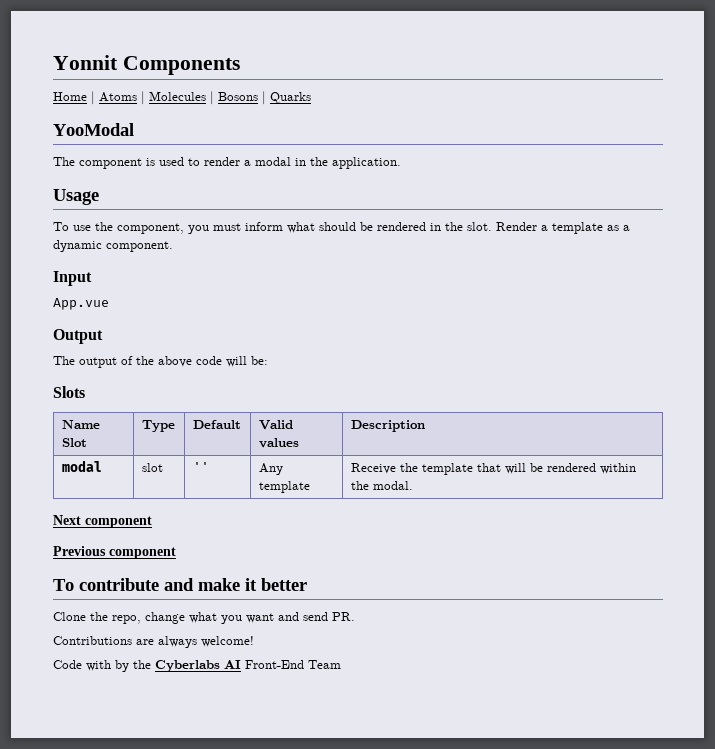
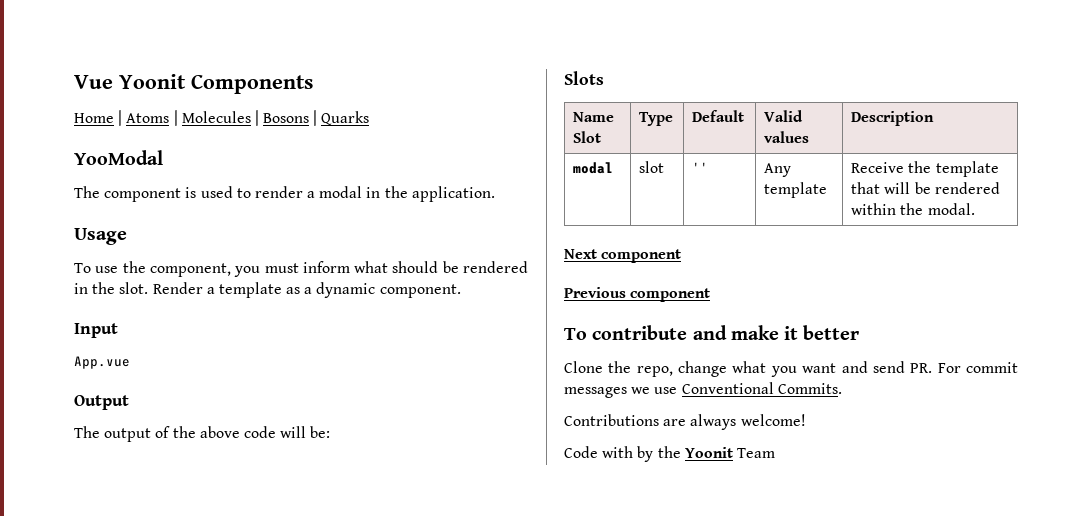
- Yonnit Components
+ Vue Yoonit Components
- Clone the repo, change what you want and send PR.
+ Clone the repo, change what you want and send PR. For commit messages we use Conventional Commits.
- Code with by the Cyberlabs AI Front-End Team
+ Code with by the Yoonit Team

